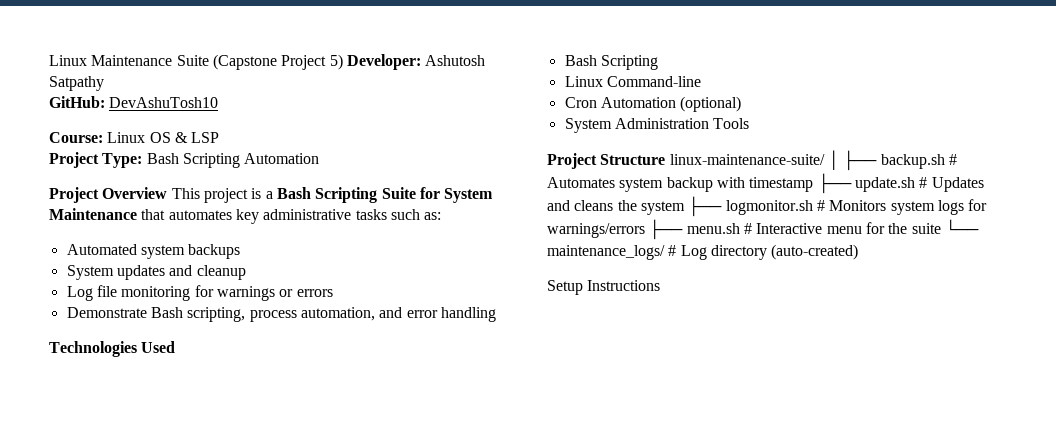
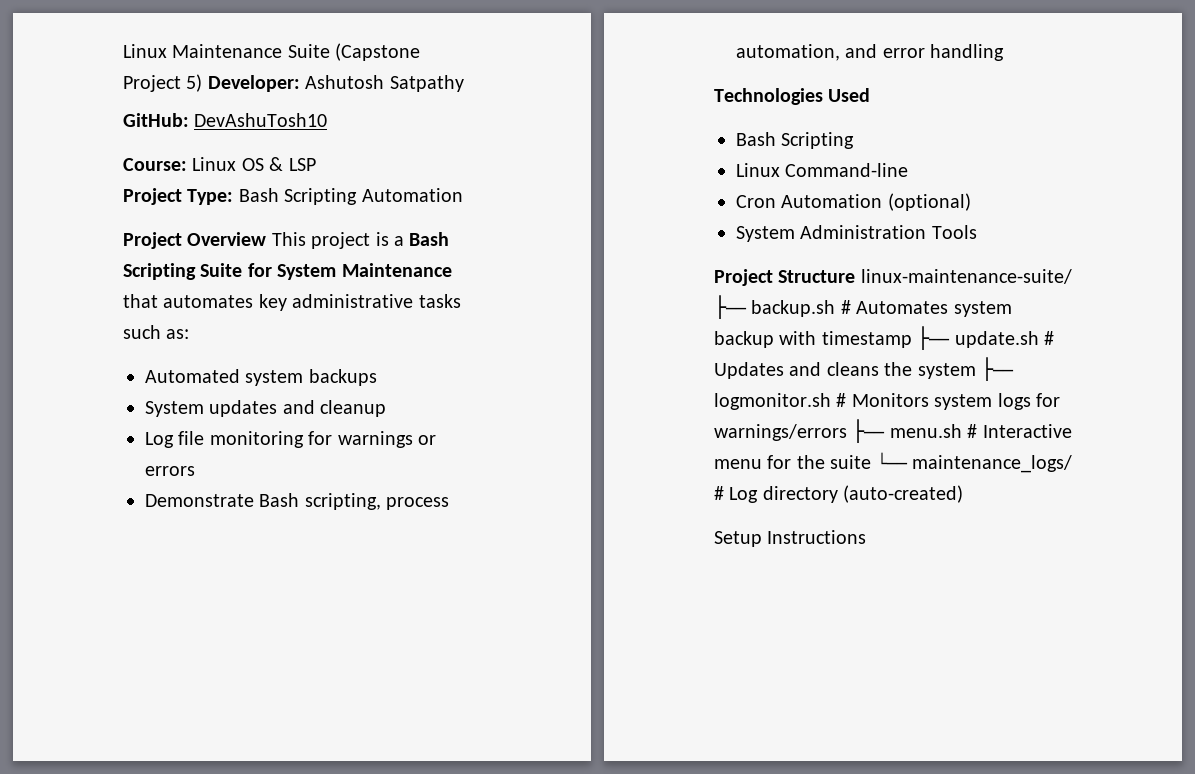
- Project Structure linux-maintenance-suite/ │ ├── backup.sh # Automates system backup with timestamp ├── update.sh # Updates and cleans the system ├── logmonitor.sh # Monitors system logs for warnings/errors ├── menu.sh # Interactive menu for the suite └── maintenance_logs/ # Log directory (auto-created)
+ Project Structure linux-maintenance-suite/ ├── backup.sh # Automates system backup with timestamp ├── update.sh # Updates and cleans the system ├── logmonitor.sh # Monitors system logs for warnings/errors ├── menu.sh # Interactive menu for the suite └── maintenance_logs/ # Log directory (auto-created)

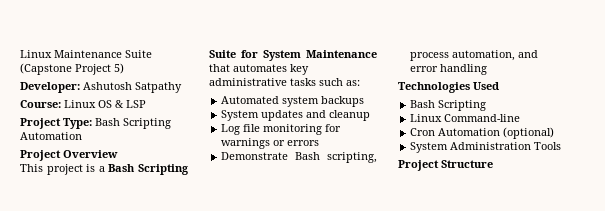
- Linux Maintenance Suite (Capstone Project 5) Developer: Ashutosh Satpathy
+ Linux Maintenance Suite (Capstone Project 5)
+ Developer: Ashutosh Satpathy
- GitHub: DevAshuTosh10
- Project Overview This project is a Bash Scripting Suite for System Maintenance that automates key administrative tasks such as:
+ Project Overview
+ This project is a Bash Scripting Suite for System Maintenance that automates key administrative tasks such as:
- Project Structure linux-maintenance-suite/ ├── backup.sh # Automates system backup with timestamp ├── update.sh # Updates and cleans the system ├── logmonitor.sh # Monitors system logs for warnings/errors ├── menu.sh # Interactive menu for the suite └── maintenance_logs/ # Log directory (auto-created)
- Setup Instructions
+ Project Structure

